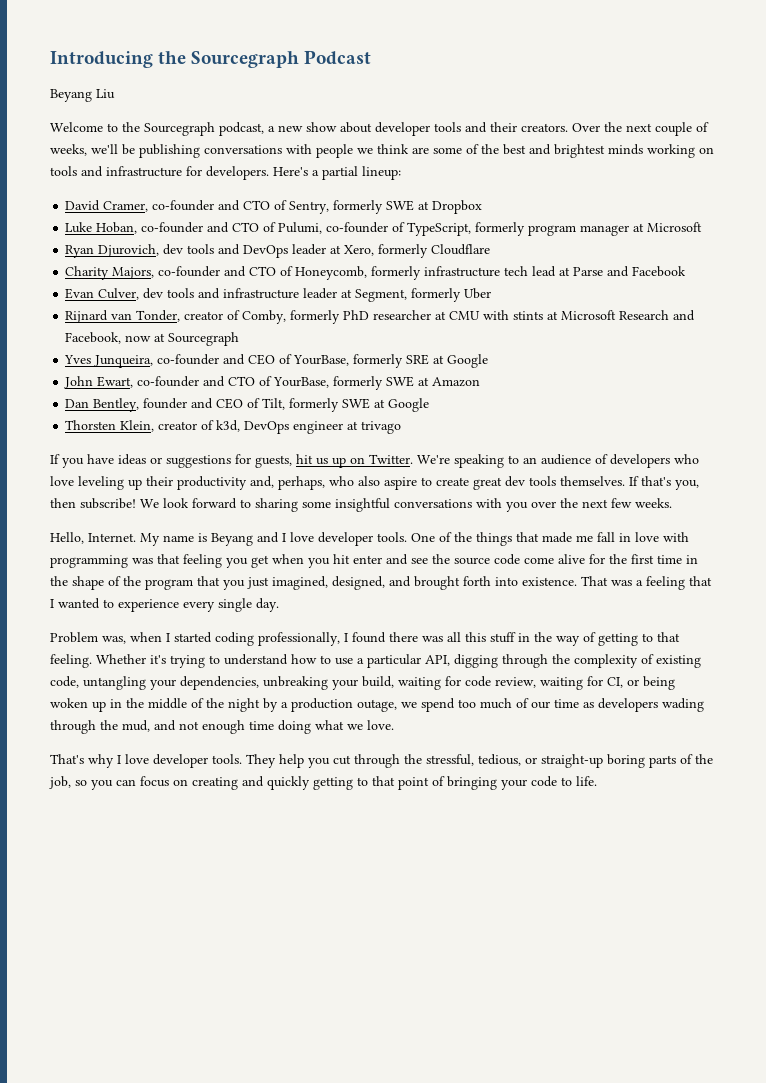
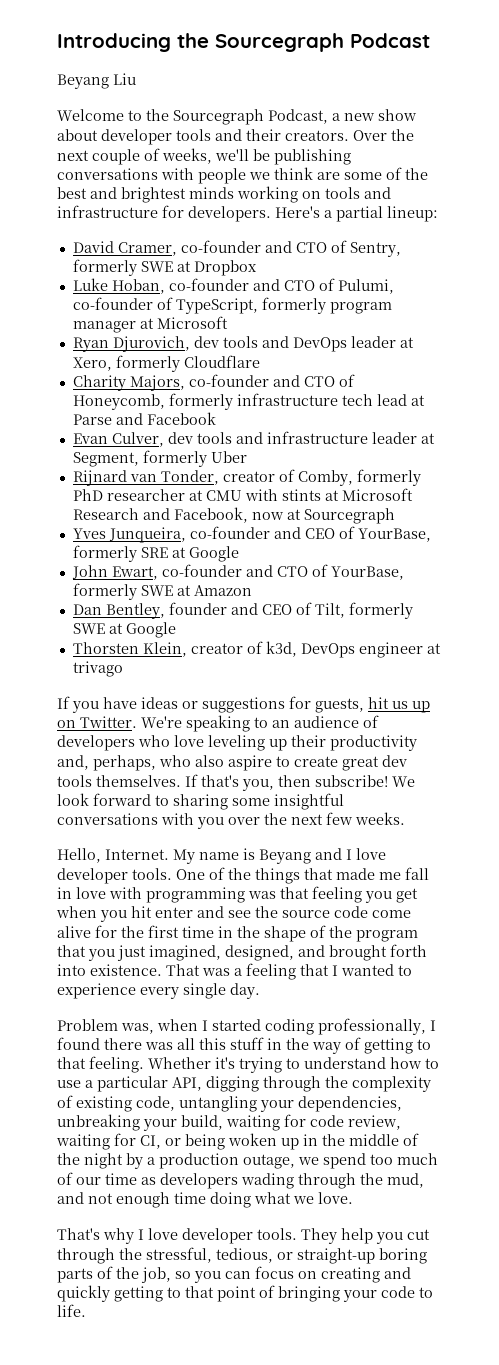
- Welcome to the Sourcegraph podcast, a new show about developer tools and their creators.
+ Welcome to the Sourcegraph Podcast, a new show about developer tools and their creators.

